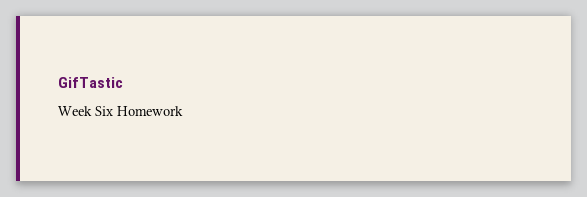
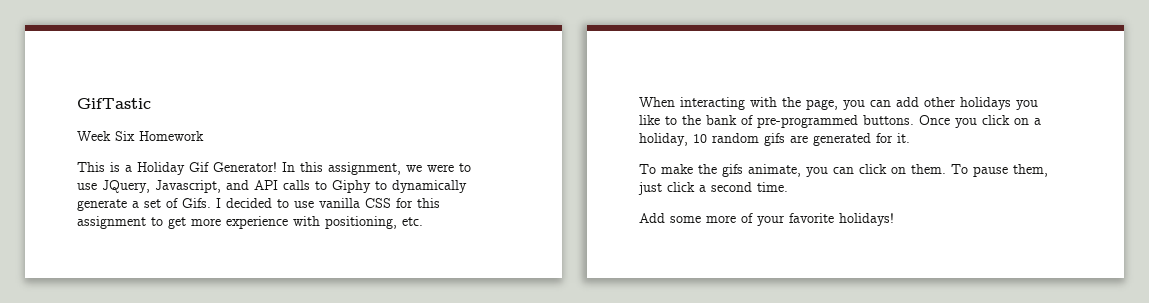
+ This is a Holiday Gif Generator! In this assignment, we were to use JQuery, Javascript, and API calls to Giphy to dynamically generate a set of Gifs. I decided to use vanilla CSS for this assignment to get more experience with positioning, etc.
+ When interacting with the page, you can add other holidays you like to the bank of pre-programmed buttons. Once you click on a holiday, 10 random gifs are generated for it.
+ To make the gifs animate, you can click on them. To pause them, just click a second time.
+ Add some more of your favorite holidays!

